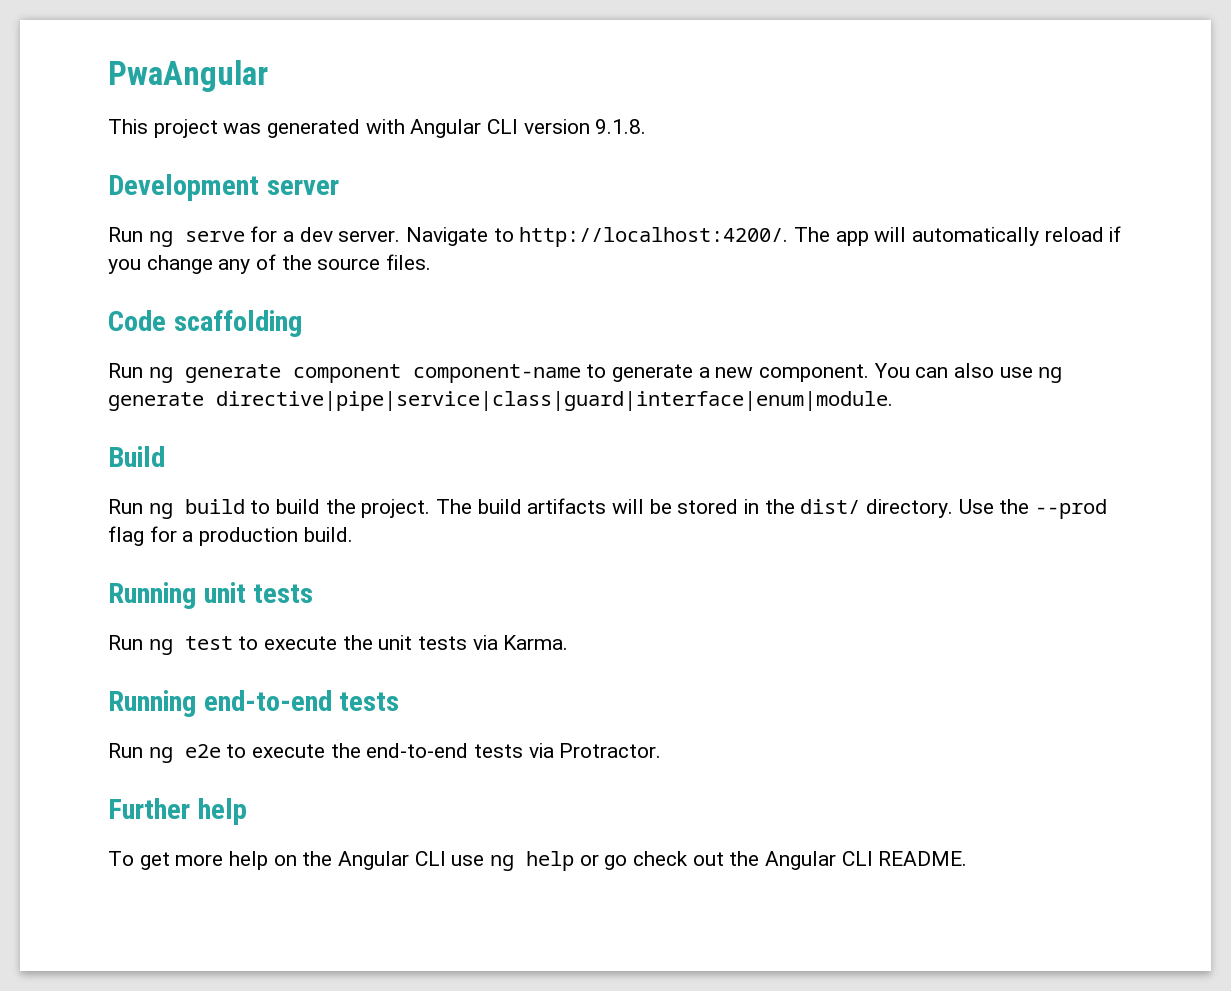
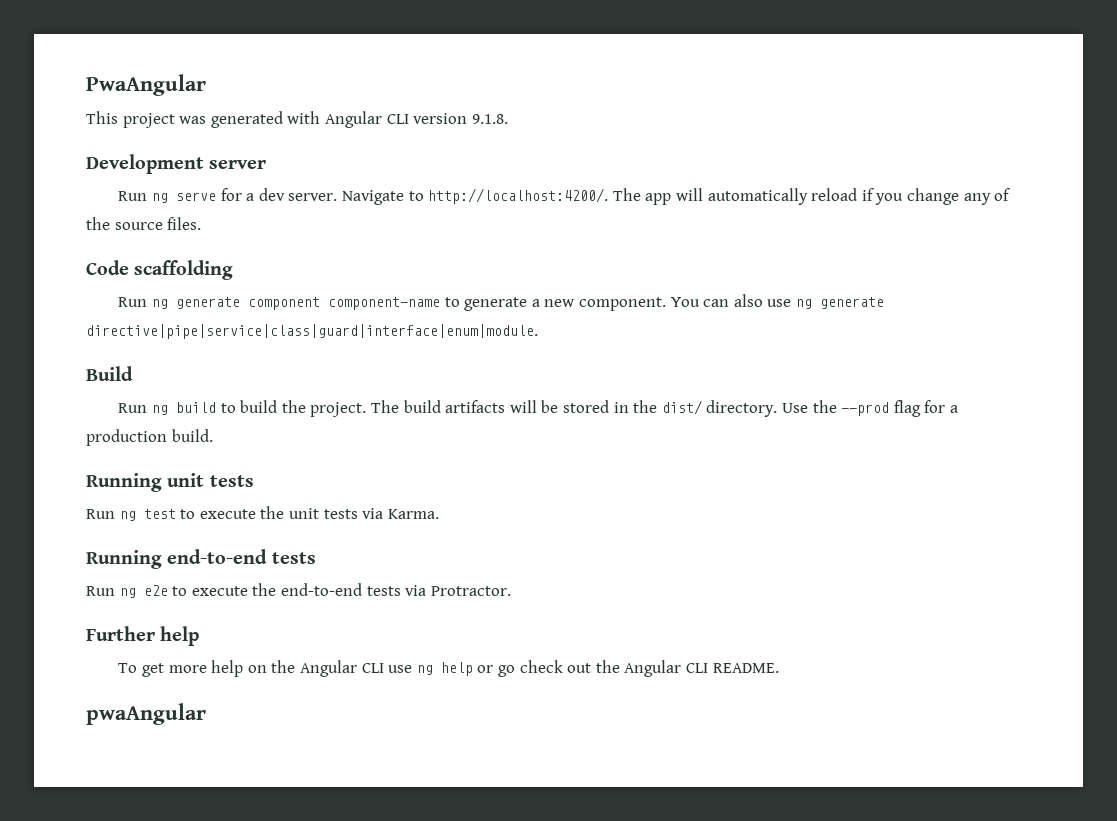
+ pwaAngular

